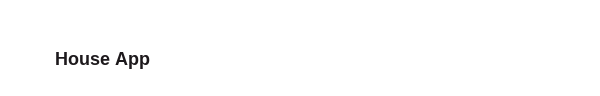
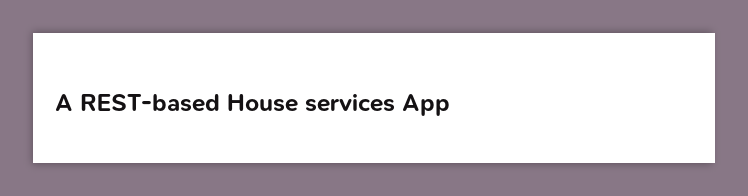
- House App
+ A REST-based House services App

